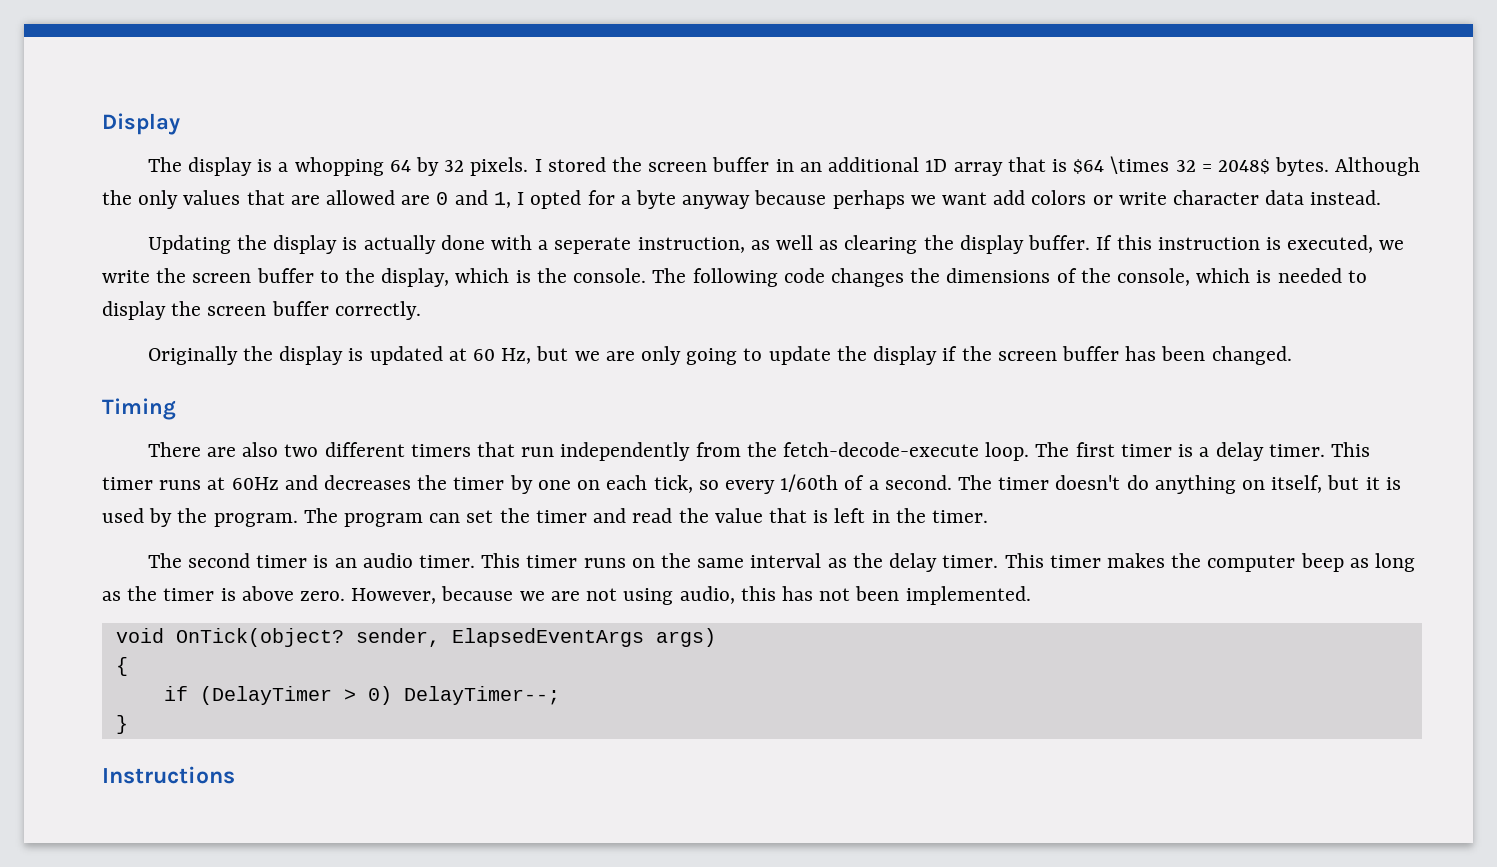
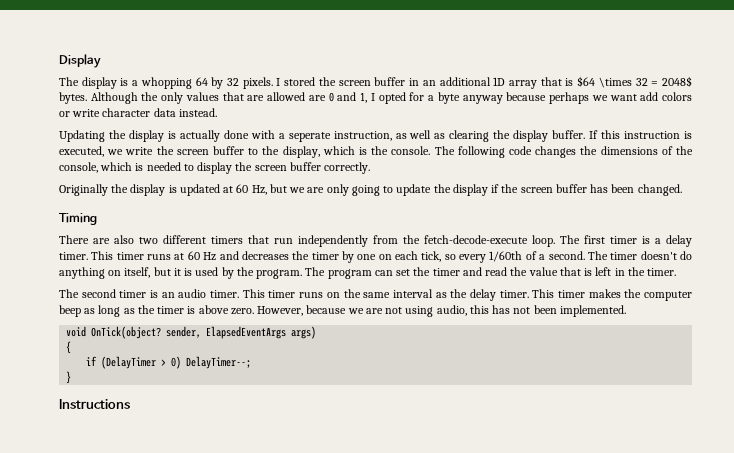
- This timer runs at 60Hz and decreases the timer by one on each tick, so every 1/60th of a second.
+ This timer runs at 60 Hz and decreases the timer by one on each tick, so every 1/60th of a second.

